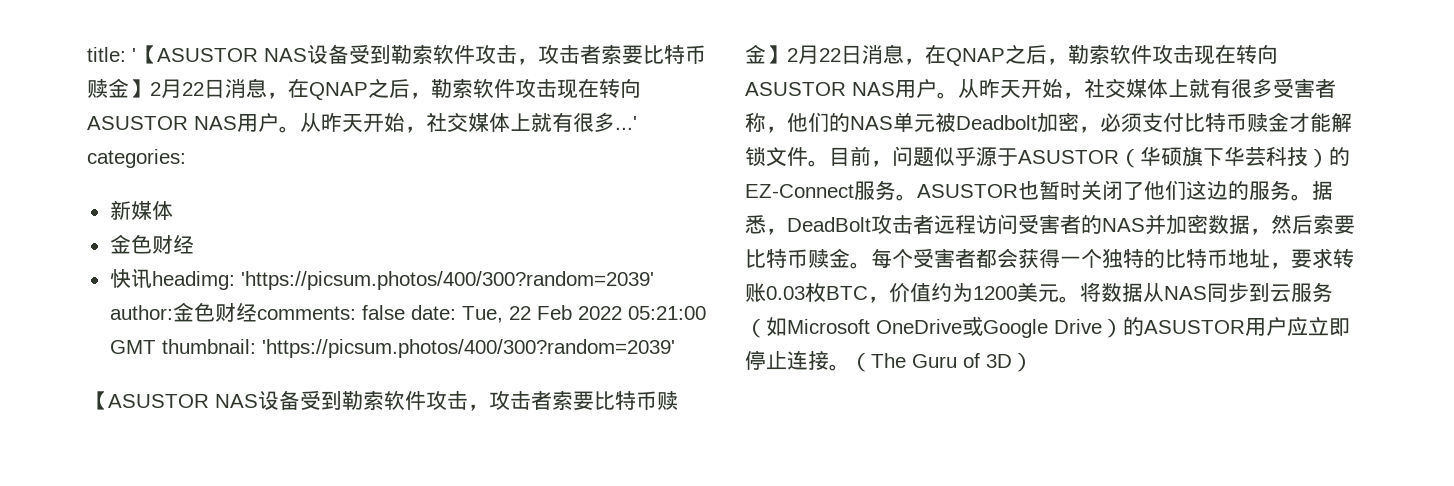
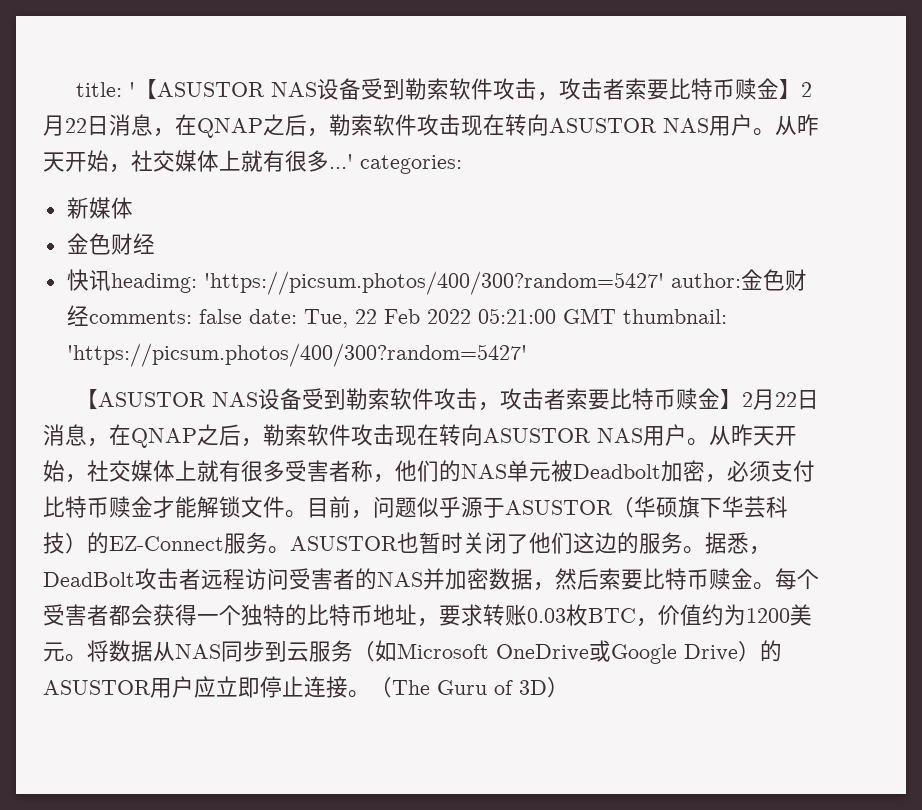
- 快讯headimg: 'https://picsum.photos/400/300?random=2039' author:金色财经comments: false date: Tue, 22 Feb 2022 05:21:00 GMT thumbnail: 'https://picsum.photos/400/300?random=2039'
+ 快讯headimg: 'https://picsum.photos/400/300?random=5427' author:金色财经comments: false date: Tue, 22 Feb 2022 05:21:00 GMT thumbnail: 'https://picsum.photos/400/300?random=5427'

